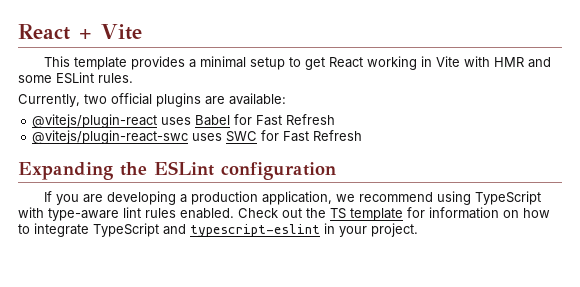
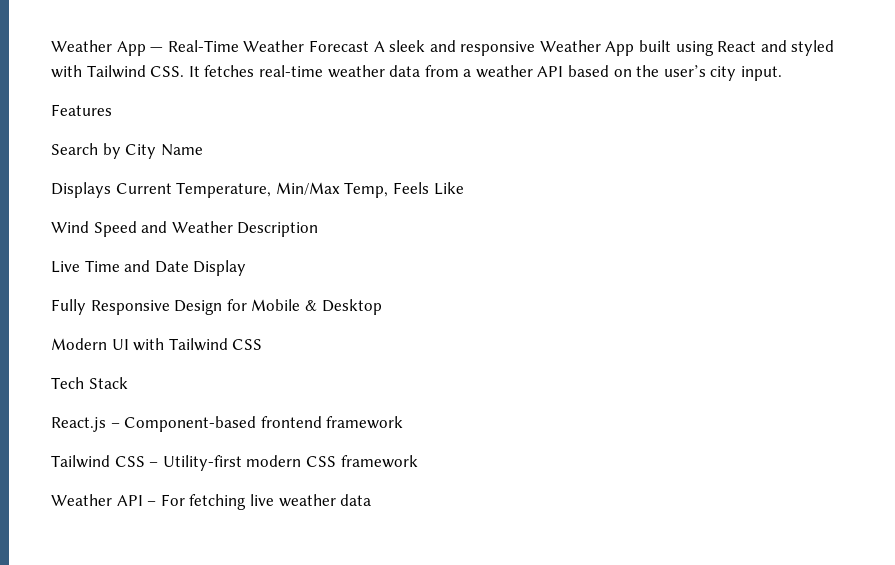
- React + Vite
- This template provides a minimal setup to get React working in Vite with HMR and some ESLint rules.
- Currently, two official plugins are available:
- @vitejs/plugin-react uses Babel for Fast Refresh
- @vitejs/plugin-react-swc uses SWC for Fast Refresh
- Expanding the ESLint configuration
- If you are developing a production application, we recommend using TypeScript with type-aware lint rules enabled. Check out the TS template for information on how to integrate TypeScript and typescript-eslint in your project.
+ Weather App — Real-Time Weather Forecast A sleek and responsive Weather App built using React and styled with Tailwind CSS. It fetches real-time weather data from a weather API based on the user’s city input.
+ Features
+ Search by City Name
+ Displays Current Temperature, Min/Max Temp, Feels Like
+ Wind Speed and Weather Description
+ Live Time and Date Display
+ Fully Responsive Design for Mobile & Desktop
+ Modern UI with Tailwind CSS
+ Tech Stack
+ React.js – Component-based frontend framework
+ Tailwind CSS – Utility-first modern CSS framework
+ Weather API – For fetching live weather data

